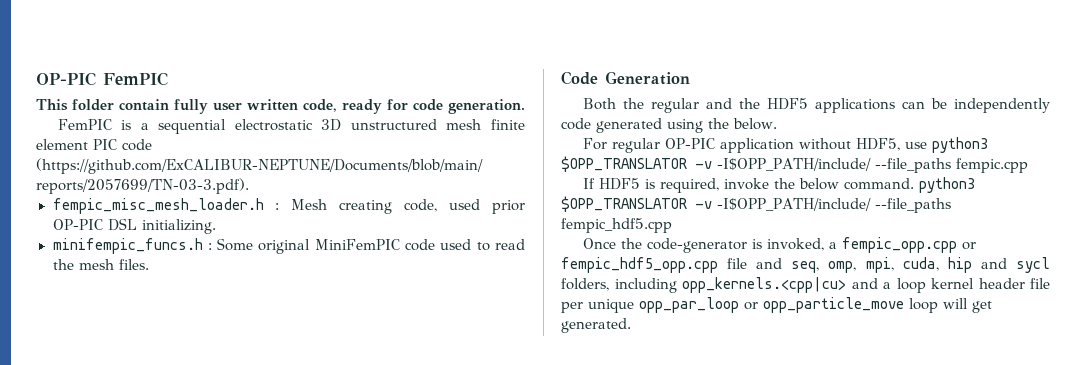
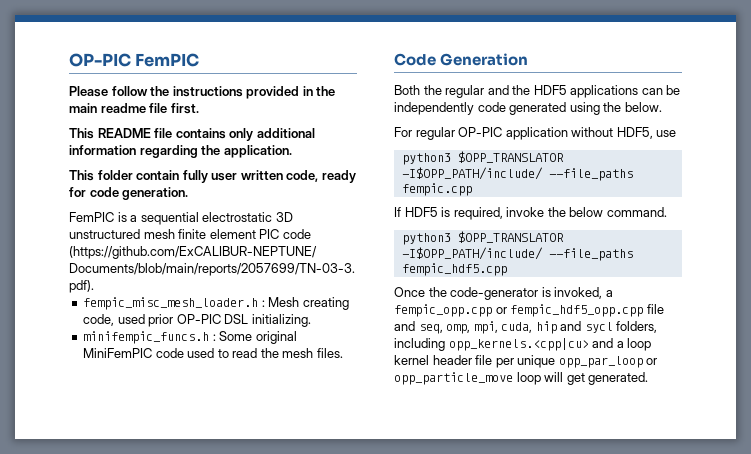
+ Please follow the instructions provided in the main readme file first.
+ This README file contains only additional information regarding the application.
- For regular OP-PIC application without HDF5, use python3 $OPP_TRANSLATOR -v -I$OPP_PATH/include/ --file_paths fempic.cpp
+ For regular OP-PIC application without HDF5, use
+ python3 $OPP_TRANSLATOR -I$OPP_PATH/include/ --file_paths fempic.cpp
- If HDF5 is required, invoke the below command. python3 $OPP_TRANSLATOR -v -I$OPP_PATH/include/ --file_paths fempic_hdf5.cpp
+ If HDF5 is required, invoke the below command.
+ python3 $OPP_TRANSLATOR -I$OPP_PATH/include/ --file_paths fempic_hdf5.cpp

